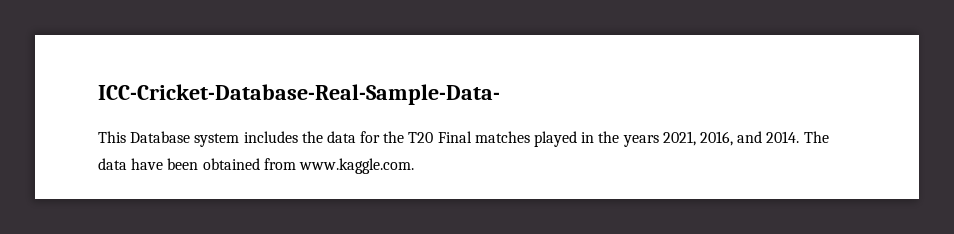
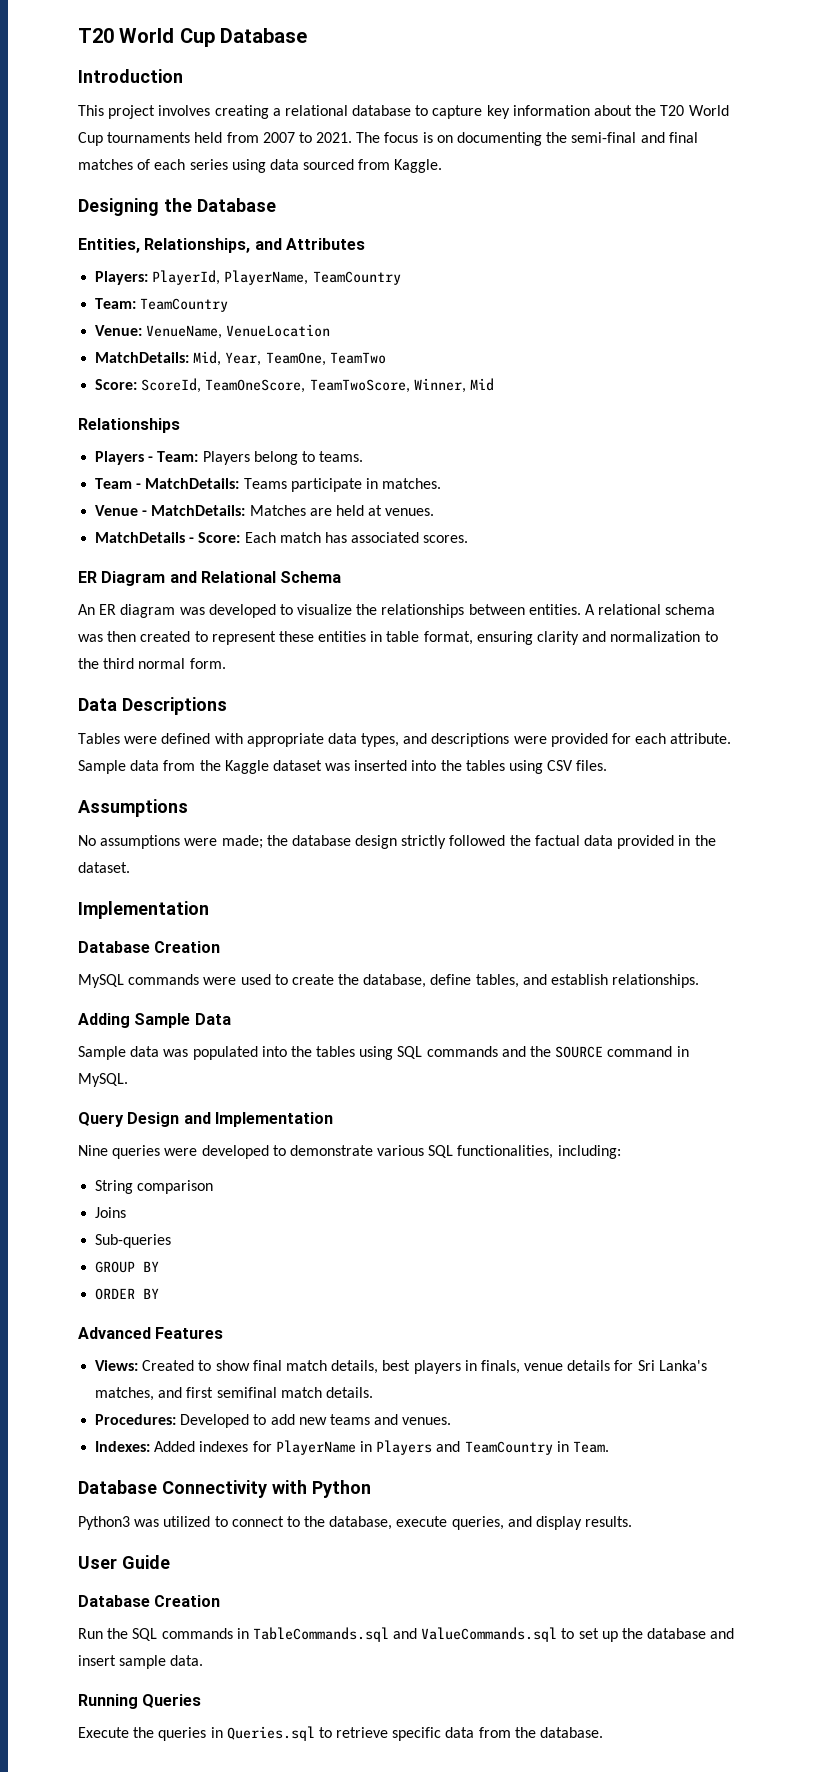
- ICC-Cricket-Database-Real-Sample-Data-
- This Database system includes the data for the T20 Final matches played in the years 2021, 2016, and 2014. The data have been obtained from www.kaggle.com.
+ T20 World Cup Database
+ Introduction
+ This project involves creating a relational database to capture key information about the T20 World Cup tournaments held from 2007 to 2021. The focus is on documenting the semi-final and final matches of each series using data sourced from Kaggle.
+ Designing the Database
+ Entities, Relationships, and Attributes
+ Players: PlayerId, PlayerName, TeamCountry
+ Team: TeamCountry
+ Venue: VenueName, VenueLocation
+ MatchDetails: Mid, Year, TeamOne, TeamTwo
+ Score: ScoreId, TeamOneScore, TeamTwoScore, Winner, Mid
+ Relationships
+ Players - Team: Players belong to teams.
+ Team - MatchDetails: Teams participate in matches.
+ Venue - MatchDetails: Matches are held at venues.
+ MatchDetails - Score: Each match has associated scores.
+ ER Diagram and Relational Schema
+ An ER diagram was developed to visualize the relationships between entities. A relational schema was then created to represent these entities in table format, ensuring clarity and normalization to the third normal form.
+ Data Descriptions
+ Tables were defined with appropriate data types, and descriptions were provided for each attribute. Sample data from the Kaggle dataset was inserted into the tables using CSV files.
+ Assumptions
+ No assumptions were made; the database design strictly followed the factual data provided in the dataset.
+ Implementation
+ Database Creation
+ MySQL commands were used to create the database, define tables, and establish relationships.
+ Adding Sample Data
+ Sample data was populated into the tables using SQL commands and the SOURCE command in MySQL.
+ Query Design and Implementation
+ Nine queries were developed to demonstrate various SQL functionalities, including:
+ String comparison
+ Joins
+ Sub-queries
+ GROUP BY
+ ORDER BY
+ Advanced Features
+ Views: Created to show final match details, best players in finals, venue details for Sri Lanka's matches, and first semifinal match details.
+ Procedures: Developed to add new teams and venues.
+ Indexes: Added indexes for PlayerName in Players and TeamCountry in Team.
+ Database Connectivity with Python
+ Python3 was utilized to connect to the database, execute queries, and display results.
+ User Guide
+ Database Creation
+ Run the SQL commands in TableCommands.sql and ValueCommands.sql to set up the database and insert sample data.
+ Running Queries
+ Execute the queries in Queries.sql to retrieve specific data from the database.

